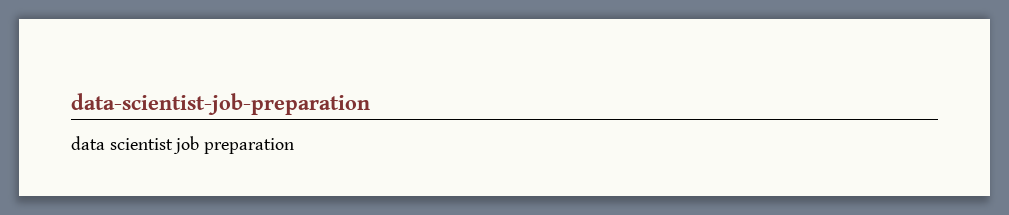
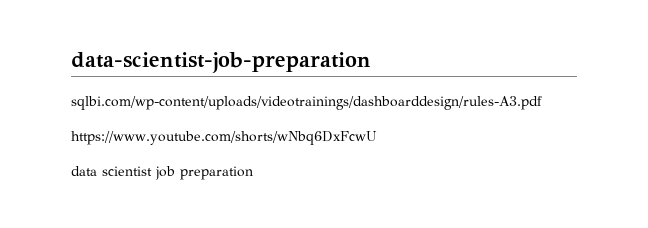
+ sqlbi.com/wp-content/uploads/videotrainings/dashboarddesign/rules-A3.pdf
+ https://www.youtube.com/shorts/wNbq6DxFcwU

